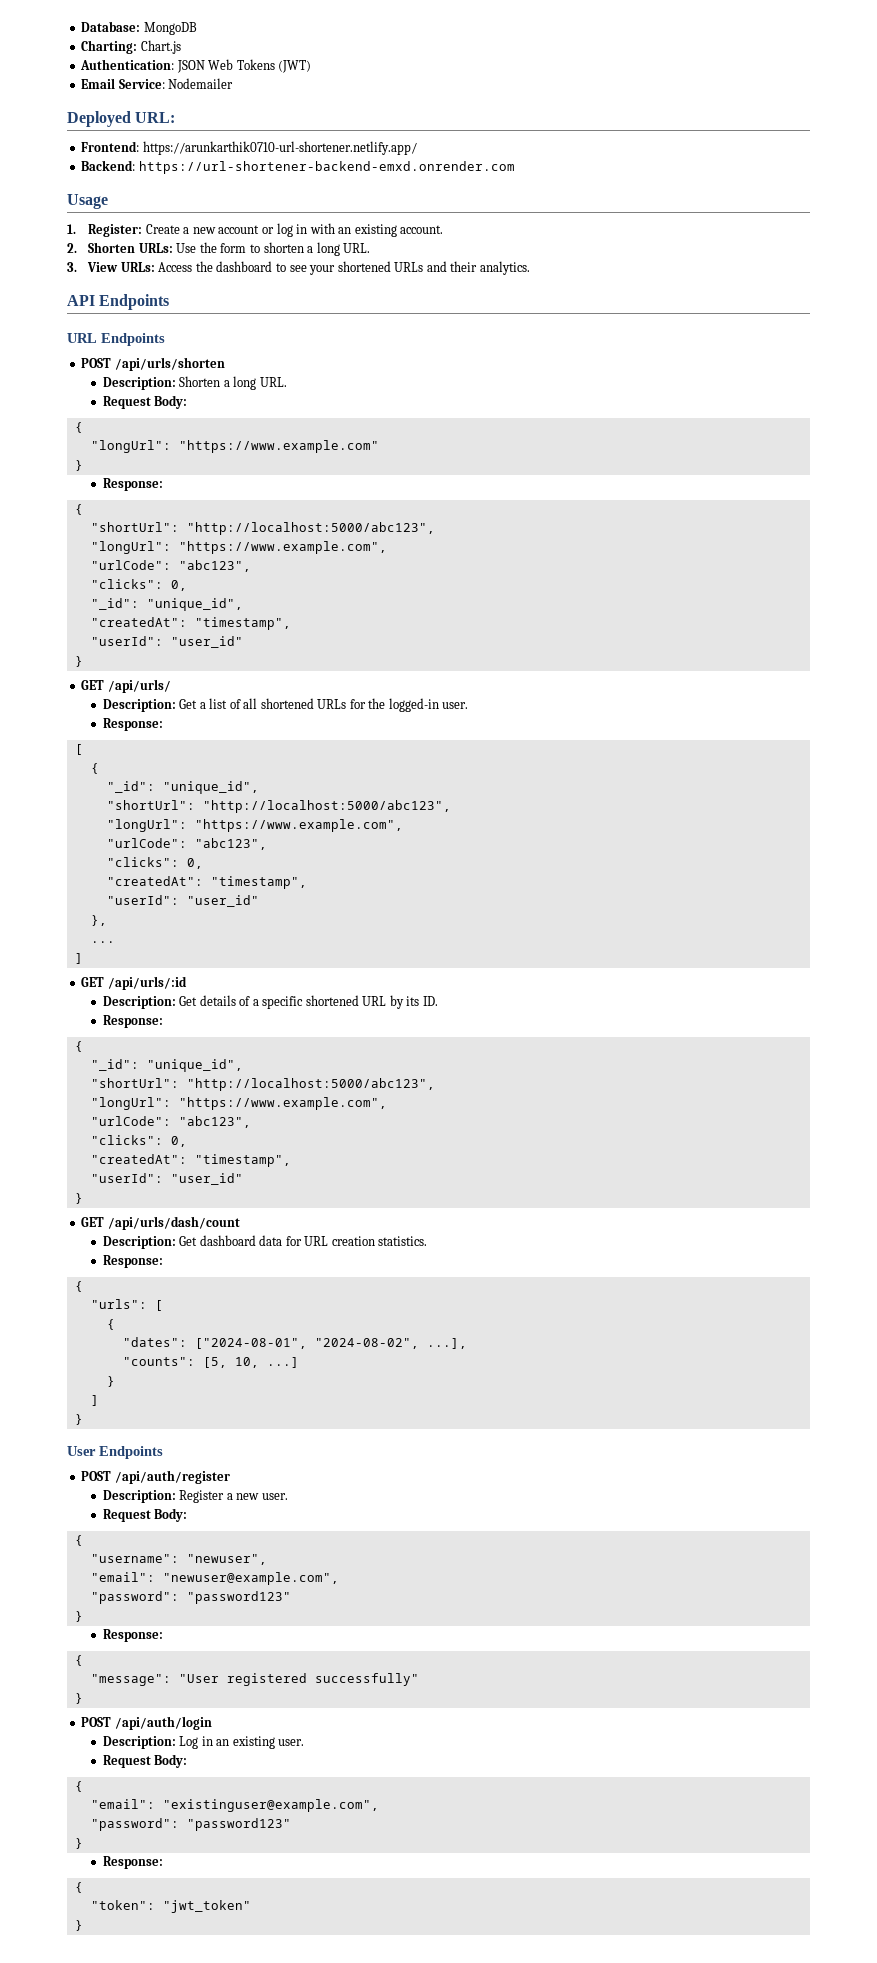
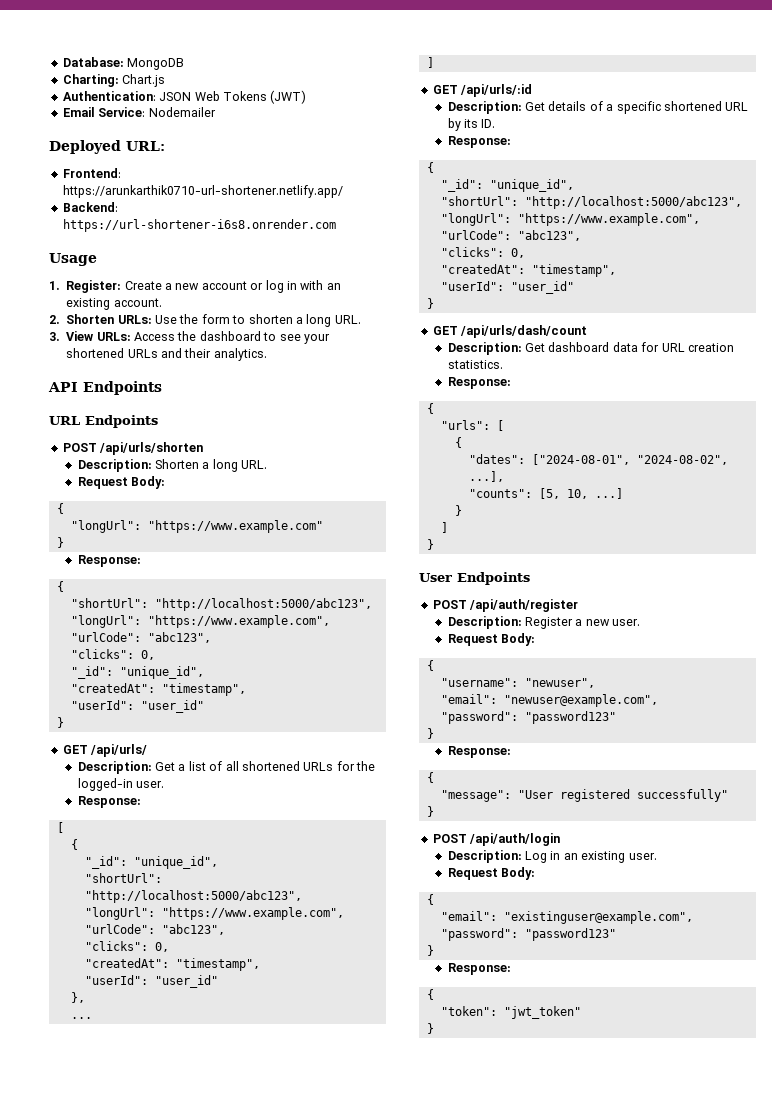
- Backend: https://url-shortener-backend-emxd.onrender.com
+ Backend: https://url-shortener-i6s8.onrender.com

